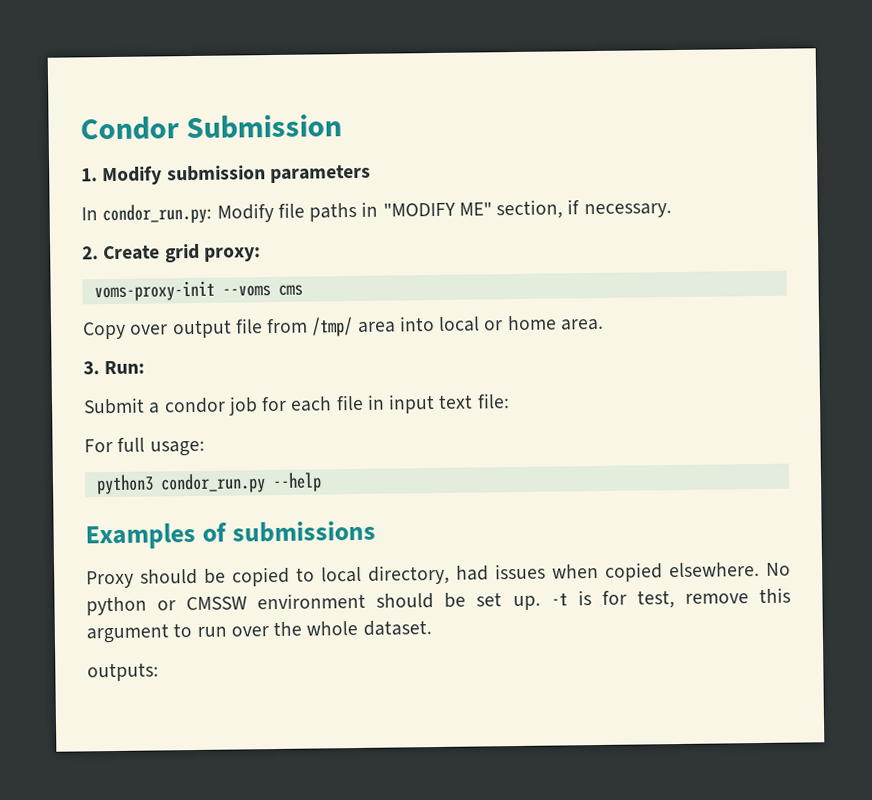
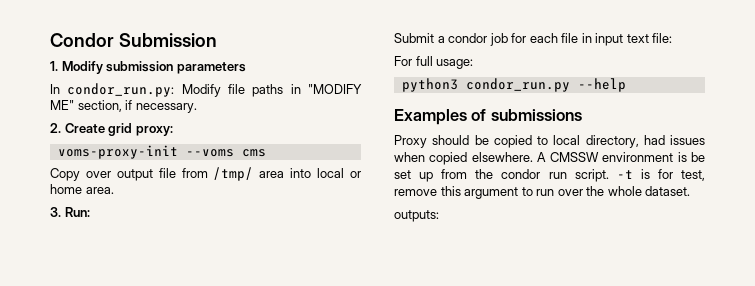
- No python or CMSSW environment should be set up.
+ A CMSSW environment is be set up from the condor run script.

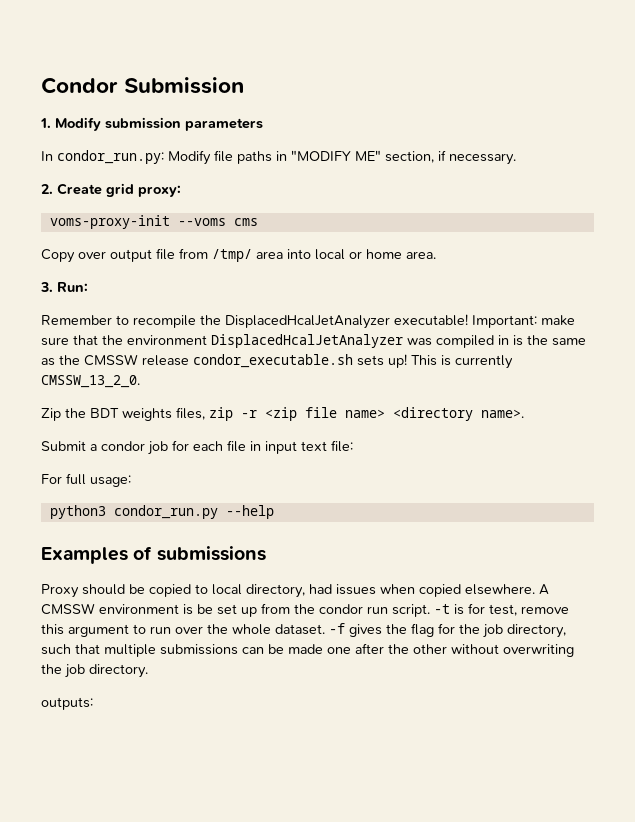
+ Remember to recompile the DisplacedHcalJetAnalyzer executable! Important: make sure that the environment DisplacedHcalJetAnalyzer was compiled in is the same as the CMSSW release condor_executable.sh sets up! This is currently CMSSW_13_2_0.
+ Zip the BDT weights files, zip -r <zip file name> <directory name>.
+ -f gives the flag for the job directory, such that multiple submissions can be made one after the other without overwriting the job directory.

